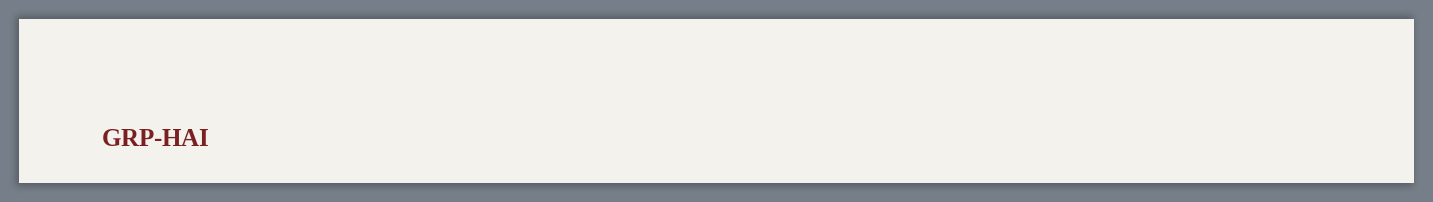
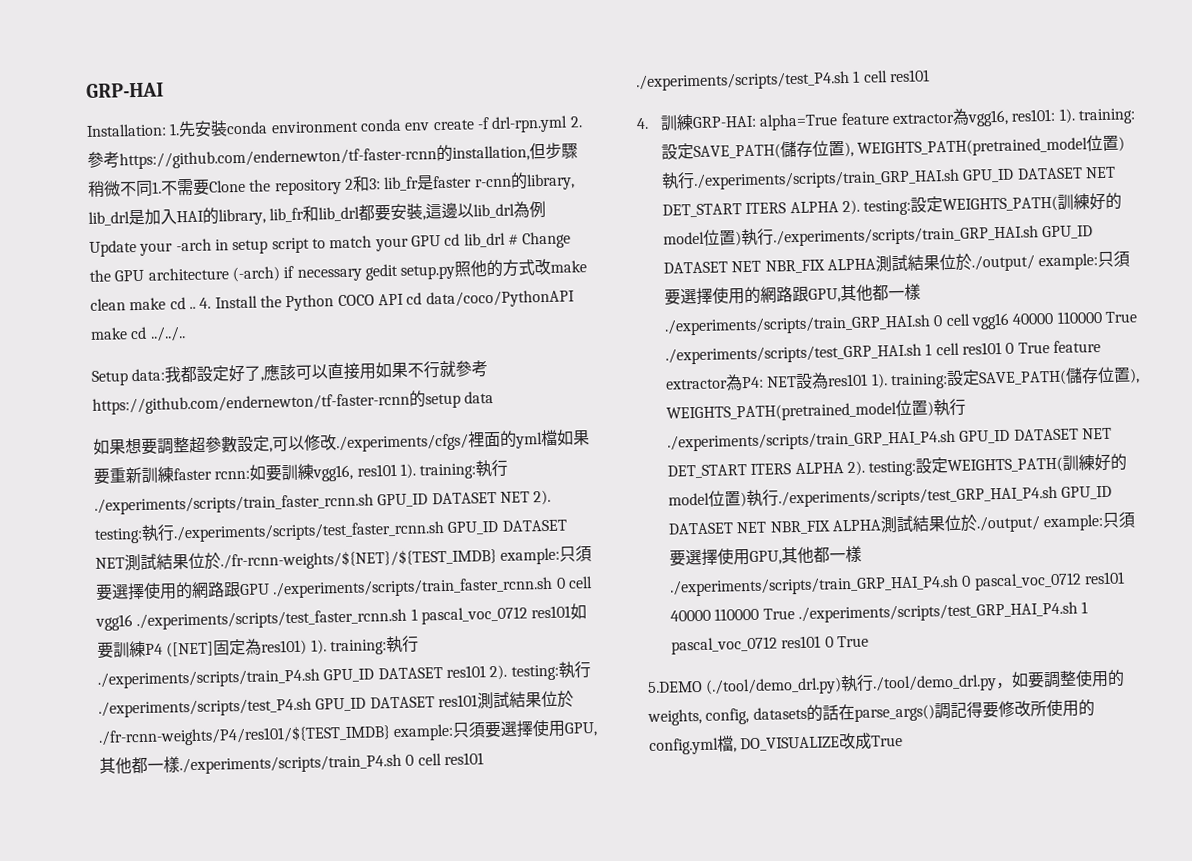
+ Installation: 1.先安裝conda environment conda env create -f drl-rpn.yml 2.參考https://github.com/endernewton/tf-faster-rcnn的installation,但步驟稍微不同1.不需要Clone the repository 2和3: lib_fr是faster r-cnn的library, lib_drl是加入HAI的library, lib_fr和lib_drl都要安裝,這邊以lib_drl為例Update your -arch in setup script to match your GPU cd lib_drl # Change the GPU architecture (-arch) if necessary gedit setup.py照他的方式改make clean make cd .. 4. Install the Python COCO API cd data/coco/PythonAPI make cd ../../..
+ Setup data:我都設定好了,應該可以直接用如果不行就參考https://github.com/endernewton/tf-faster-rcnn的setup data
+ 如果想要調整超參數設定,可以修改./experiments/cfgs/裡面的yml檔如果要重新訓練faster rcnn:如要訓練vgg16, res101 1). training:執行./experiments/scripts/train_faster_rcnn.sh GPU_ID DATASET NET 2). testing:執行./experiments/scripts/test_faster_rcnn.sh GPU_ID DATASET NET測試結果位於./fr-rcnn-weights/${NET}/${TEST_IMDB} example:只須要選擇使用的網路跟GPU ./experiments/scripts/train_faster_rcnn.sh 0 cell vgg16 ./experiments/scripts/test_faster_rcnn.sh 1 pascal_voc_0712 res101如要訓練P4 ([NET]固定為res101) 1). training:執行./experiments/scripts/train_P4.sh GPU_ID DATASET res101 2). testing:執行./experiments/scripts/test_P4.sh GPU_ID DATASET res101測試結果位於./fr-rcnn-weights/P4/res101/${TEST_IMDB} example:只須要選擇使用GPU,其他都一樣./experiments/scripts/train_P4.sh 0 cell res101 ./experiments/scripts/test_P4.sh 1 cell res101
+ 4.訓練GRP-HAI: alpha=True feature extractor為vgg16, res101: 1). training:設定SAVE_PATH(儲存位置), WEIGHTS_PATH(pretrained_model位置)執行./experiments/scripts/train_GRP_HAI.sh GPU_ID DATASET NET DET_START ITERS ALPHA 2). testing:設定WEIGHTS_PATH(訓練好的model位置)執行./experiments/scripts/train_GRP_HAI.sh GPU_ID DATASET NET NBR_FIX ALPHA測試結果位於./output/ example:只須要選擇使用的網路跟GPU,其他都一樣./experiments/scripts/train_GRP_HAI.sh 0 cell vgg16 40000 110000 True ./experiments/scripts/test_GRP_HAI.sh 1 cell res101 0 True feature extractor為P4: NET設為res101 1). training:設定SAVE_PATH(儲存位置), WEIGHTS_PATH(pretrained_model位置)執行./experiments/scripts/train_GRP_HAI_P4.sh GPU_ID DATASET NET DET_START ITERS ALPHA 2). testing:設定WEIGHTS_PATH(訓練好的model位置)執行./experiments/scripts/test_GRP_HAI_P4.sh GPU_ID DATASET NET NBR_FIX ALPHA測試結果位於./output/ example:只須要選擇使用GPU,其他都一樣./experiments/scripts/train_GRP_HAI_P4.sh 0 pascal_voc_0712 res101 40000 110000 True ./experiments/scripts/test_GRP_HAI_P4.sh 1 pascal_voc_0712 res101 0 True
+ 5.DEMO (./tool/demo_drl.py)執行./tool/demo_drl.py，如要調整使用的weights, config, datasets的話在parse_args()調記得要修改所使用的config.yml檔, DO_VISUALIZE改成True

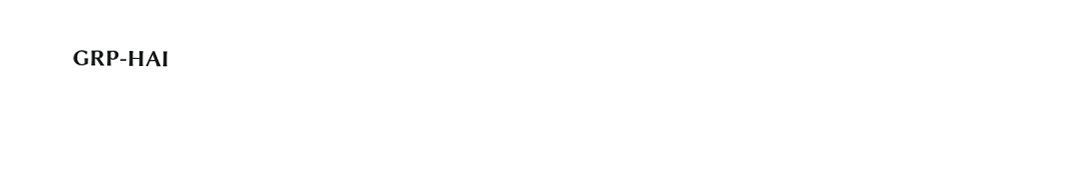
- Installation: 1.先安裝conda environment conda env create -f drl-rpn.yml 2.參考https://github.com/endernewton/tf-faster-rcnn的installation,但步驟稍微不同1.不需要Clone the repository 2和3: lib_fr是faster r-cnn的library, lib_drl是加入HAI的library, lib_fr和lib_drl都要安裝,這邊以lib_drl為例Update your -arch in setup script to match your GPU cd lib_drl # Change the GPU architecture (-arch) if necessary gedit setup.py照他的方式改make clean make cd .. 4. Install the Python COCO API cd data/coco/PythonAPI make cd ../../..
- Setup data:我都設定好了,應該可以直接用如果不行就參考https://github.com/endernewton/tf-faster-rcnn的setup data
- 如果想要調整超參數設定,可以修改./experiments/cfgs/裡面的yml檔如果要重新訓練faster rcnn:如要訓練vgg16, res101 1). training:執行./experiments/scripts/train_faster_rcnn.sh GPU_ID DATASET NET 2). testing:執行./experiments/scripts/test_faster_rcnn.sh GPU_ID DATASET NET測試結果位於./fr-rcnn-weights/${NET}/${TEST_IMDB} example:只須要選擇使用的網路跟GPU ./experiments/scripts/train_faster_rcnn.sh 0 cell vgg16 ./experiments/scripts/test_faster_rcnn.sh 1 pascal_voc_0712 res101如要訓練P4 ([NET]固定為res101) 1). training:執行./experiments/scripts/train_P4.sh GPU_ID DATASET res101 2). testing:執行./experiments/scripts/test_P4.sh GPU_ID DATASET res101測試結果位於./fr-rcnn-weights/P4/res101/${TEST_IMDB} example:只須要選擇使用GPU,其他都一樣./experiments/scripts/train_P4.sh 0 cell res101 ./experiments/scripts/test_P4.sh 1 cell res101
- 4.訓練GRP-HAI: alpha=True feature extractor為vgg16, res101: 1). training:設定SAVE_PATH(儲存位置), WEIGHTS_PATH(pretrained_model位置)執行./experiments/scripts/train_GRP_HAI.sh GPU_ID DATASET NET DET_START ITERS ALPHA 2). testing:設定WEIGHTS_PATH(訓練好的model位置)執行./experiments/scripts/train_GRP_HAI.sh GPU_ID DATASET NET NBR_FIX ALPHA測試結果位於./output/ example:只須要選擇使用的網路跟GPU,其他都一樣./experiments/scripts/train_GRP_HAI.sh 0 cell vgg16 40000 110000 True ./experiments/scripts/test_GRP_HAI.sh 1 cell res101 0 True feature extractor為P4: NET設為res101 1). training:設定SAVE_PATH(儲存位置), WEIGHTS_PATH(pretrained_model位置)執行./experiments/scripts/train_GRP_HAI_P4.sh GPU_ID DATASET NET DET_START ITERS ALPHA 2). testing:設定WEIGHTS_PATH(訓練好的model位置)執行./experiments/scripts/test_GRP_HAI_P4.sh GPU_ID DATASET NET NBR_FIX ALPHA測試結果位於./output/ example:只須要選擇使用GPU,其他都一樣./experiments/scripts/train_GRP_HAI_P4.sh 0 pascal_voc_0712 res101 40000 110000 True ./experiments/scripts/test_GRP_HAI_P4.sh 1 pascal_voc_0712 res101 0 True
- 5.DEMO (./tool/demo_drl.py)執行./tool/demo_drl.py，如要調整使用的weights, config, datasets的話在parse_args()調記得要修改所使用的config.yml檔, DO_VISUALIZE改成True

